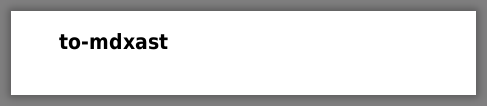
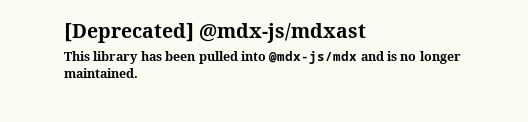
- to-mdxast
+ [Deprecated] @mdx-js/mdxast
+ This library has been pulled into @mdx-js/mdx and is no longer maintained.

